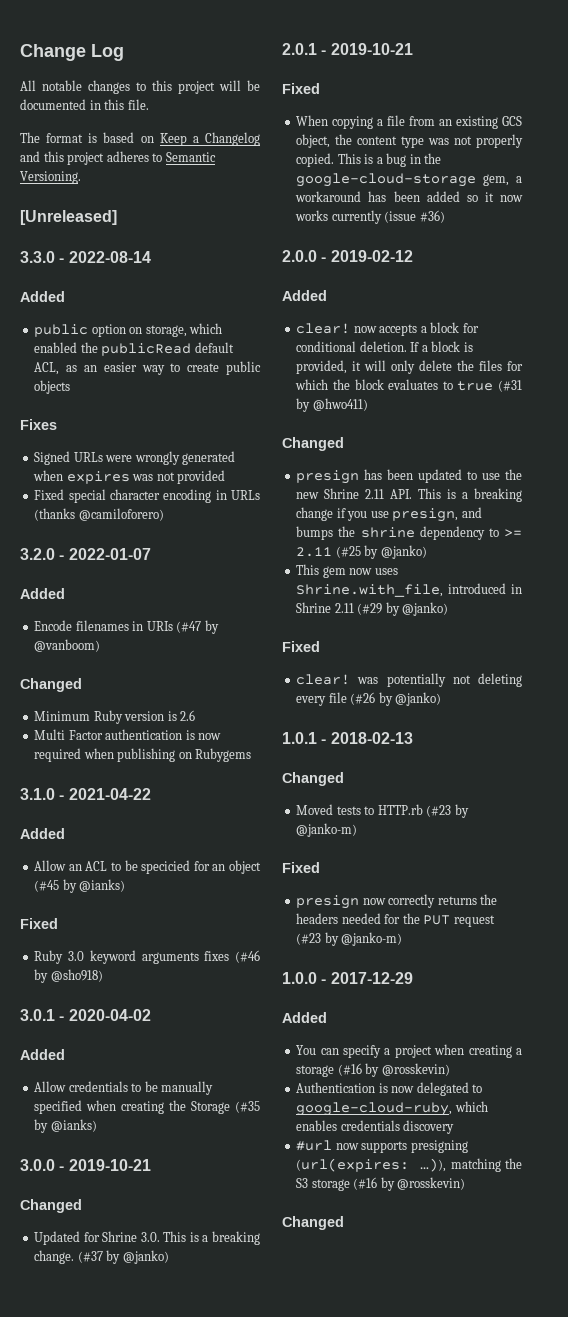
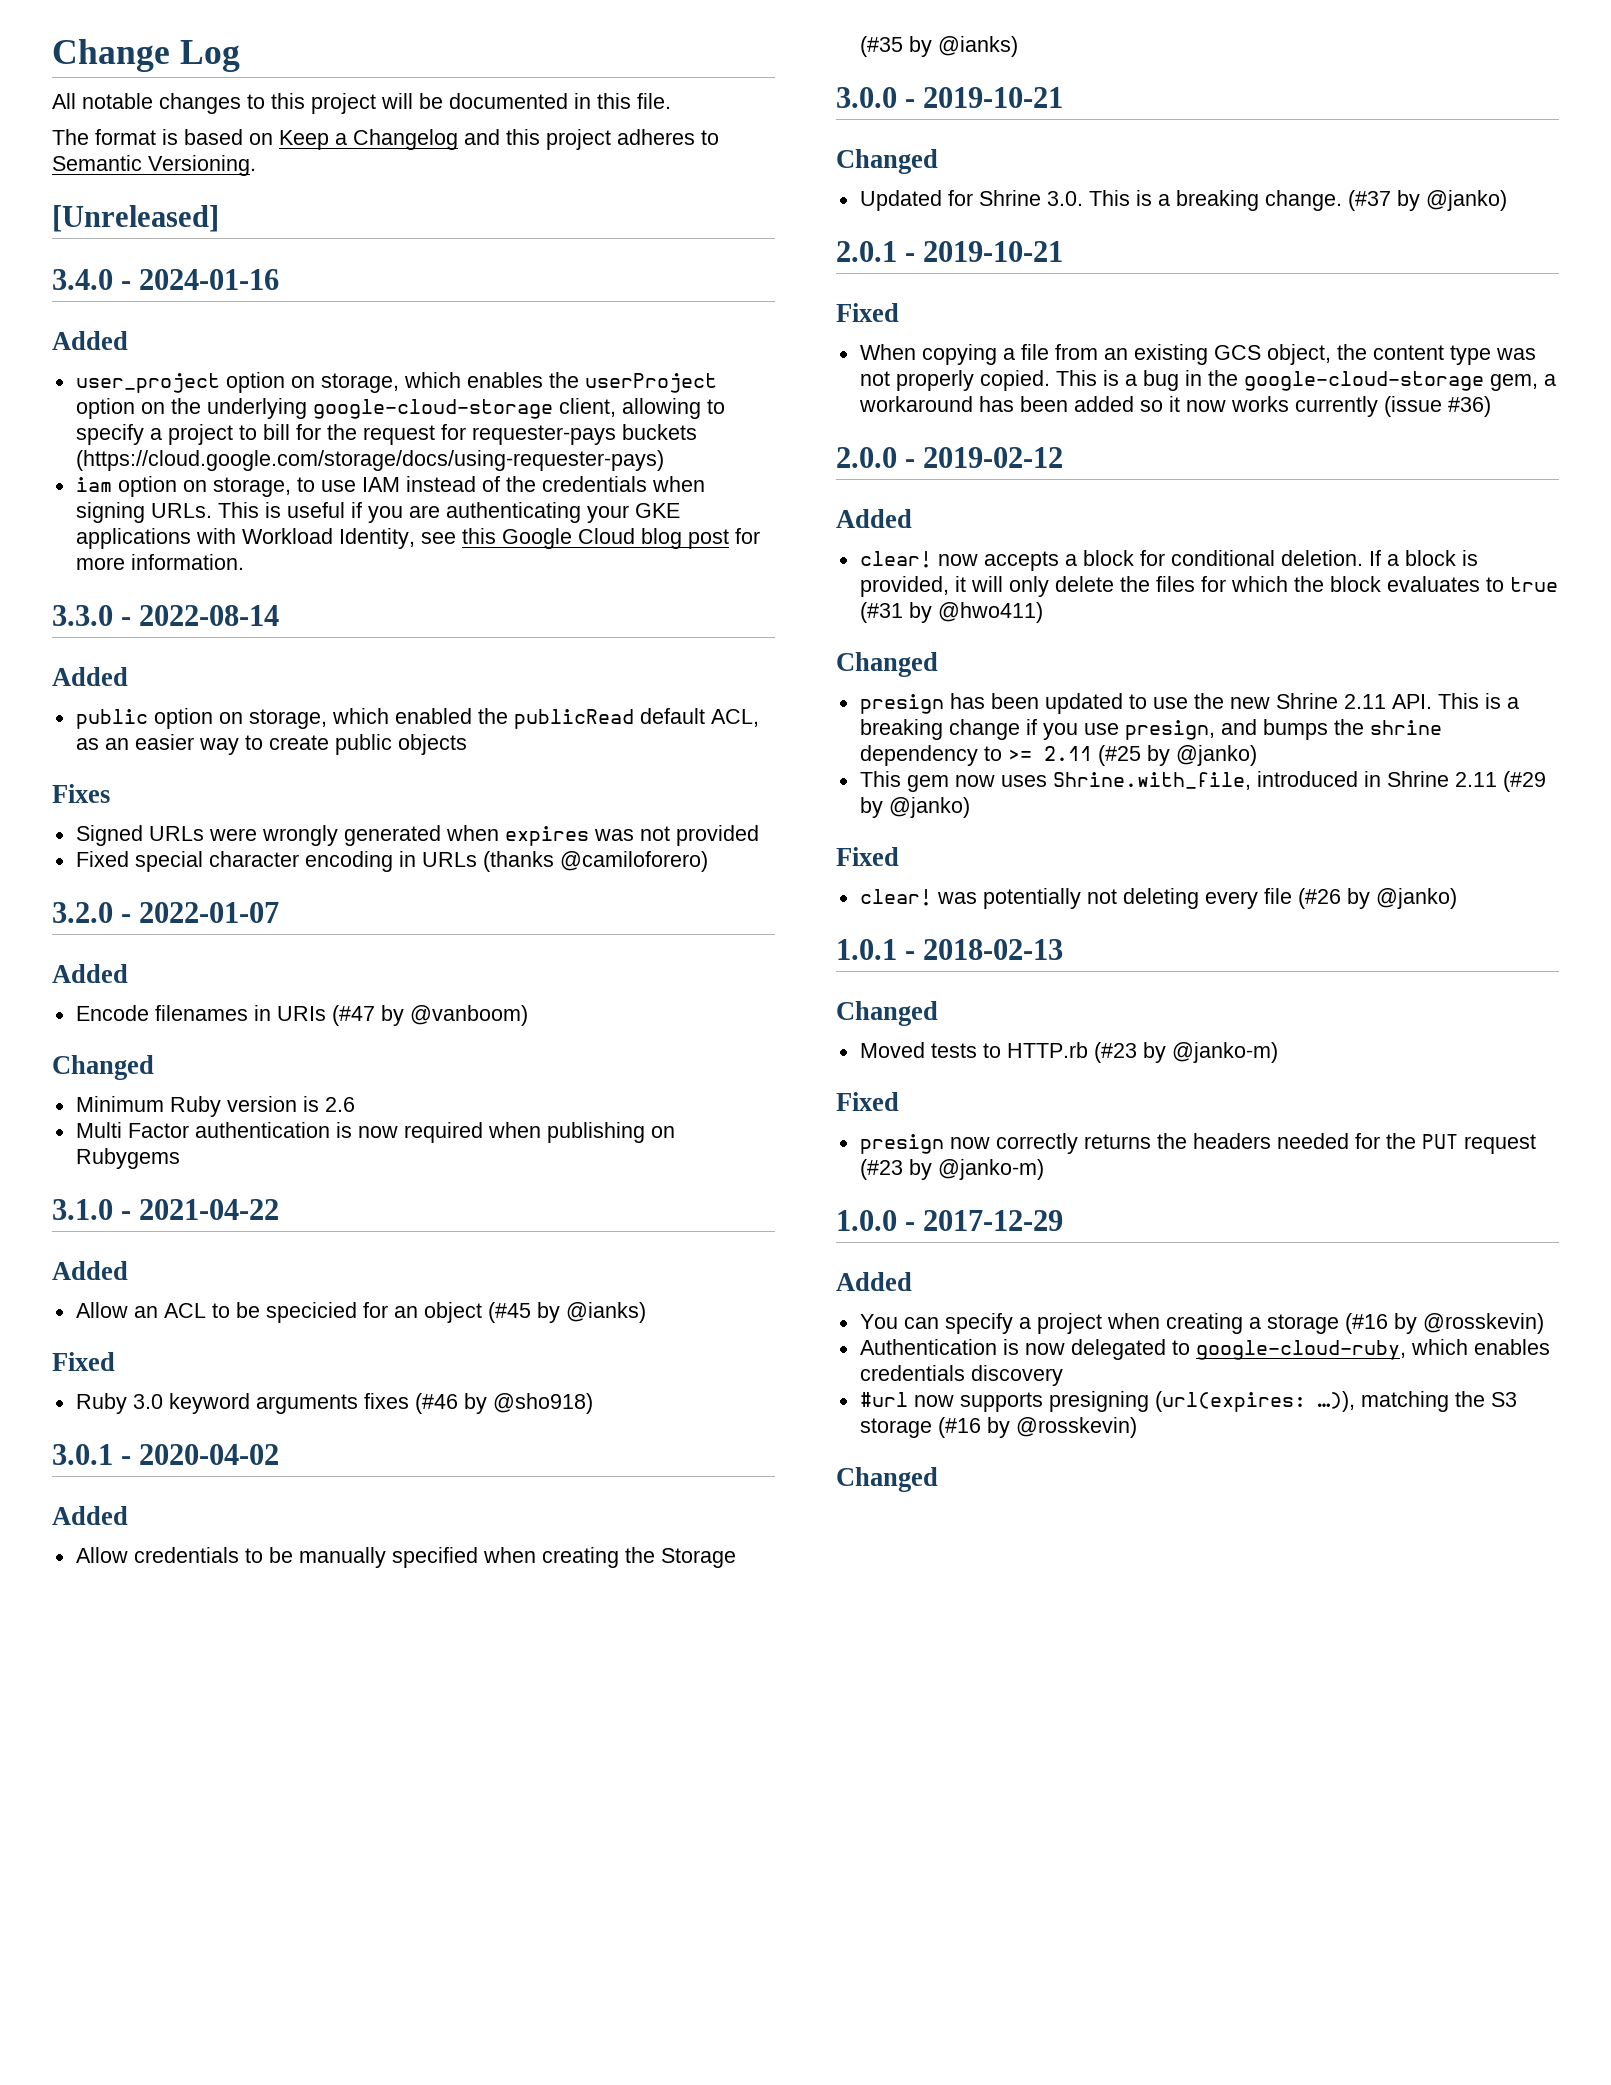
+ 3.4.0 - 2024-01-16
+ Added
+ user_project option on storage, which enables the userProject option on the underlying google-cloud-storage client, allowing to specify a project to bill for the request for requester-pays buckets (https://cloud.google.com/storage/docs/using-requester-pays)
+ iam option on storage, to use IAM instead of the credentials when signing URLs. This is useful if you are authenticating your GKE applications with Workload Identity, see this Google Cloud blog post for more information.

